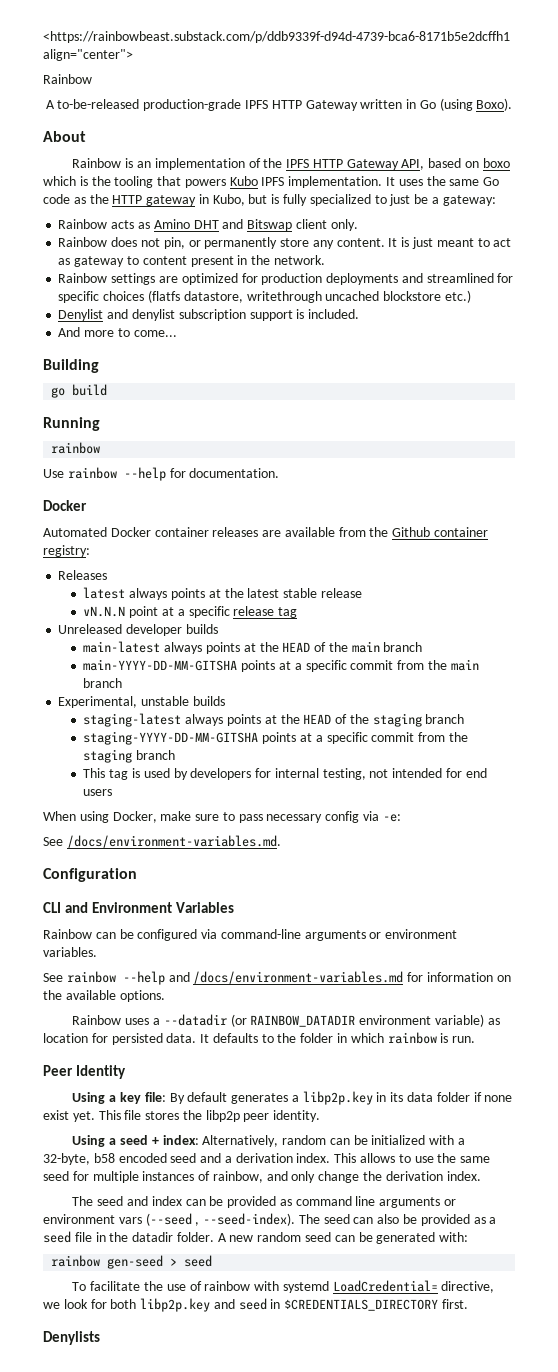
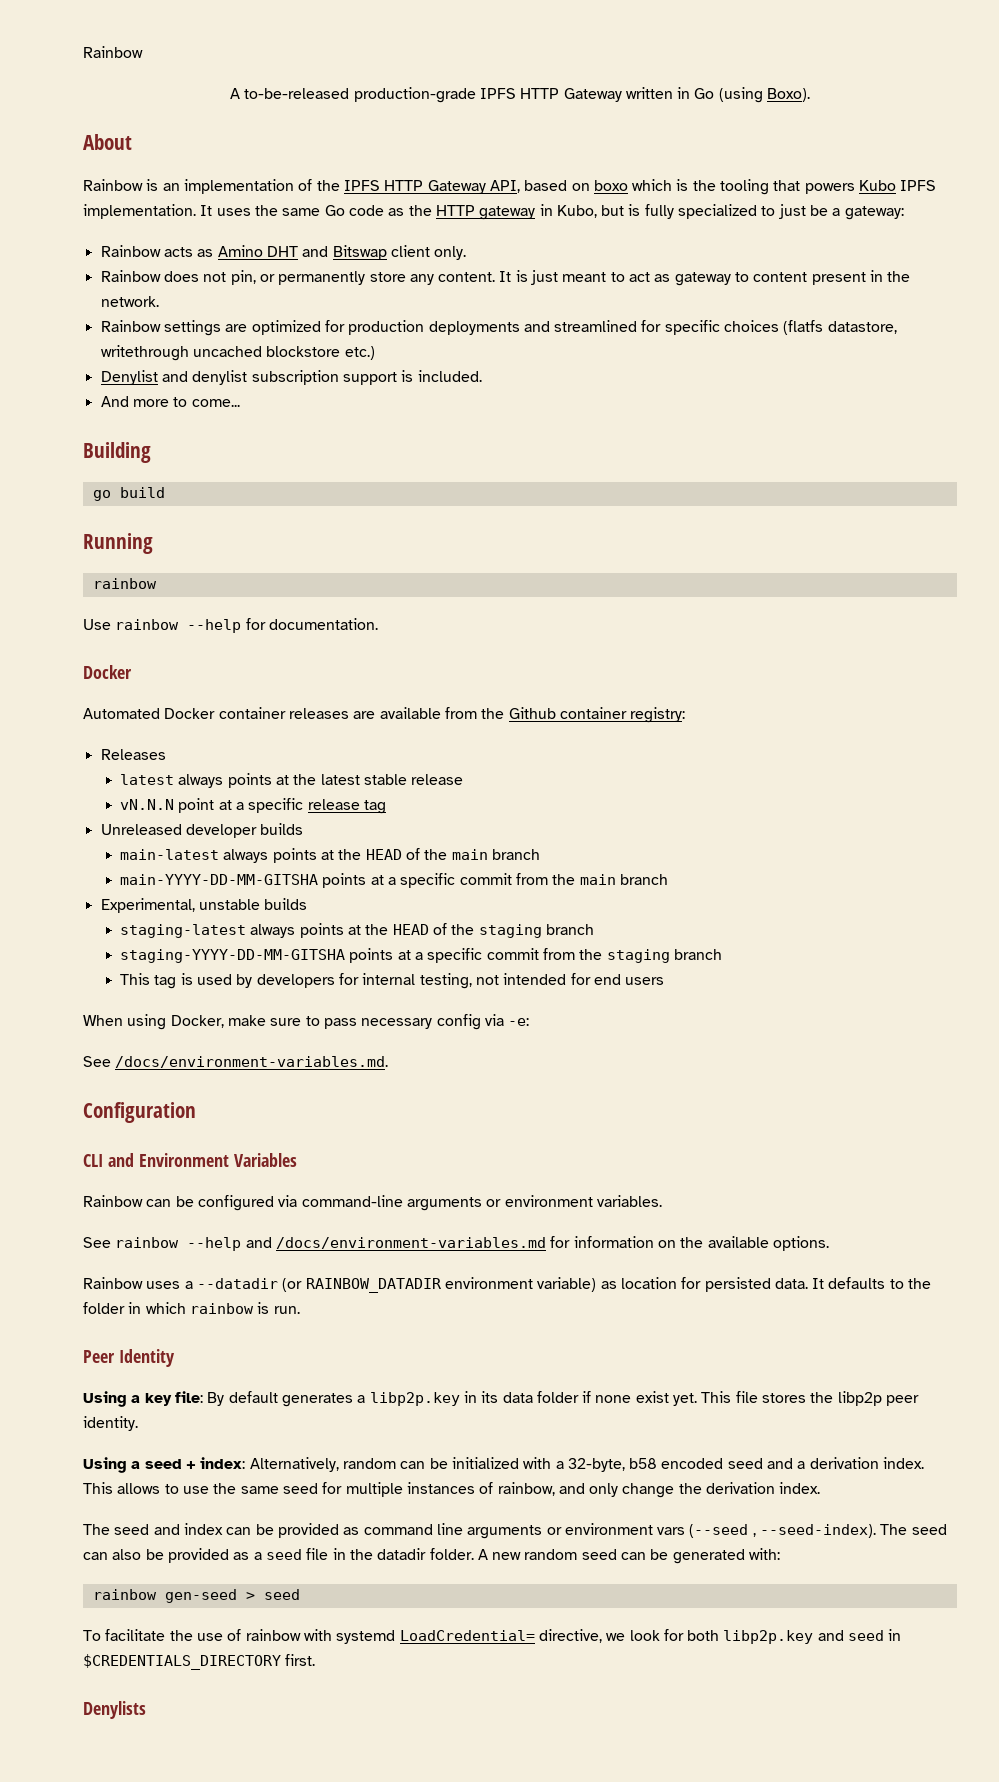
- <https://rainbowbeast.substack.com/p/ddb9339f-d94d-4739-bca6-8171b5e2dcffh1 align="center">

